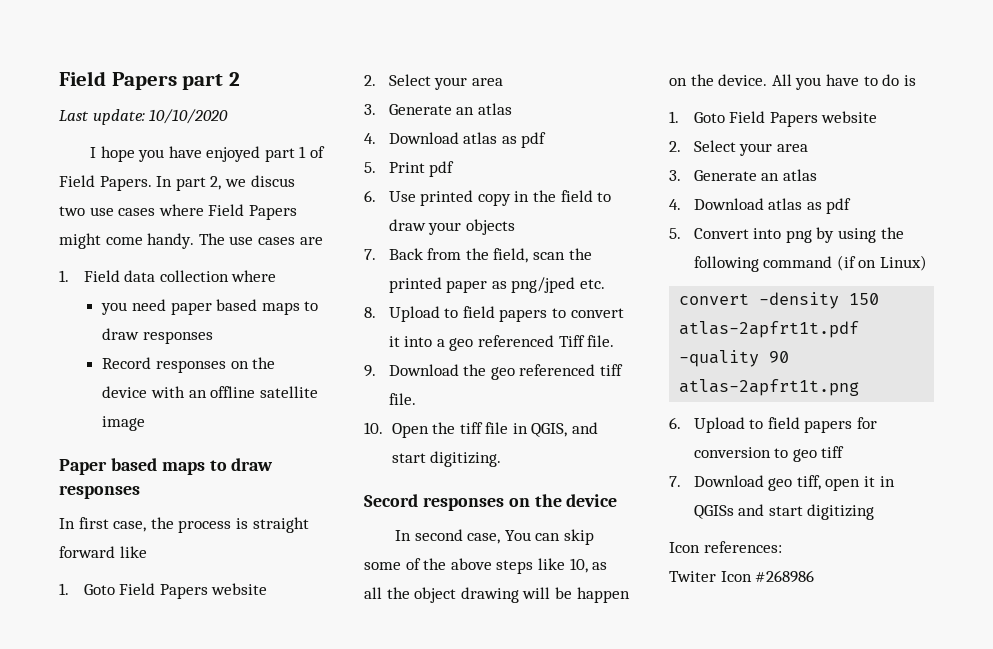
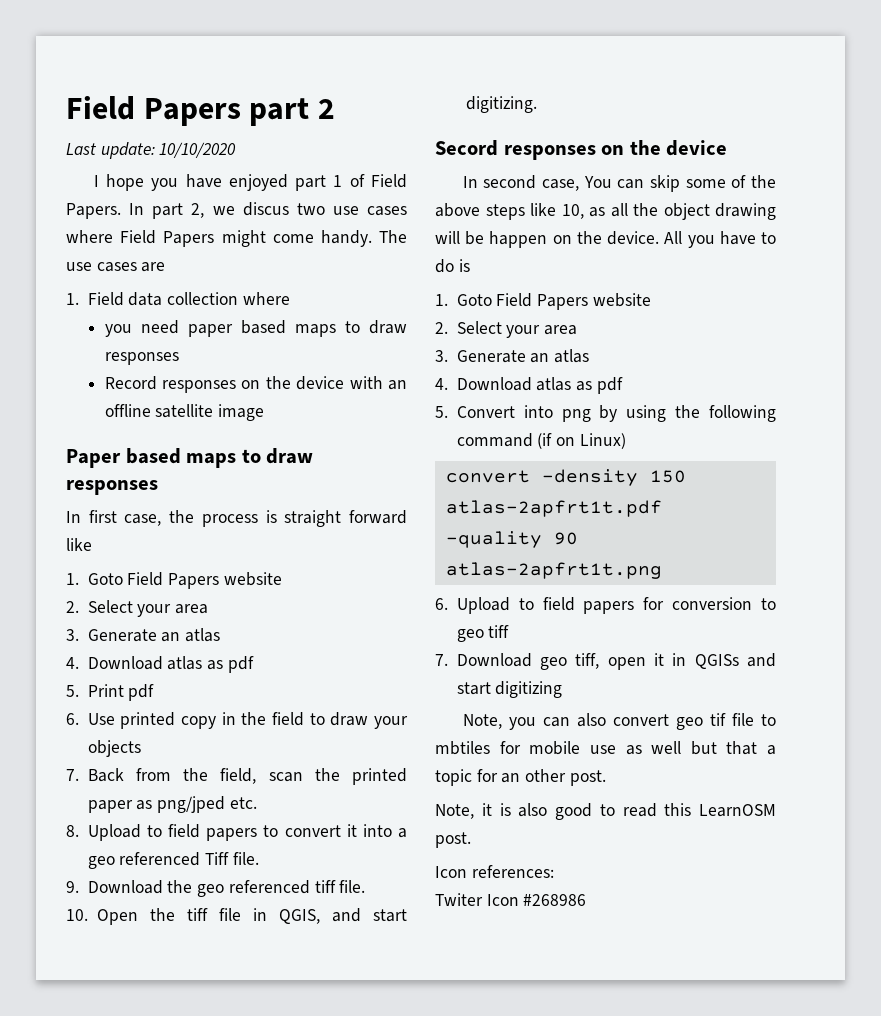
+ Note, you can also convert geo tif file to mbtiles for mobile use as well but that a topic for an other post.
+ Note, it is also good to read this LearnOSM post.

